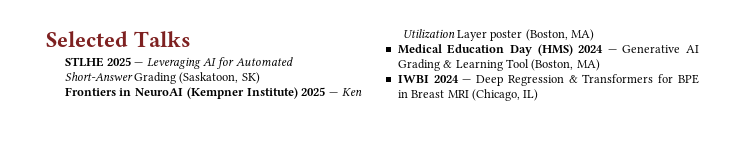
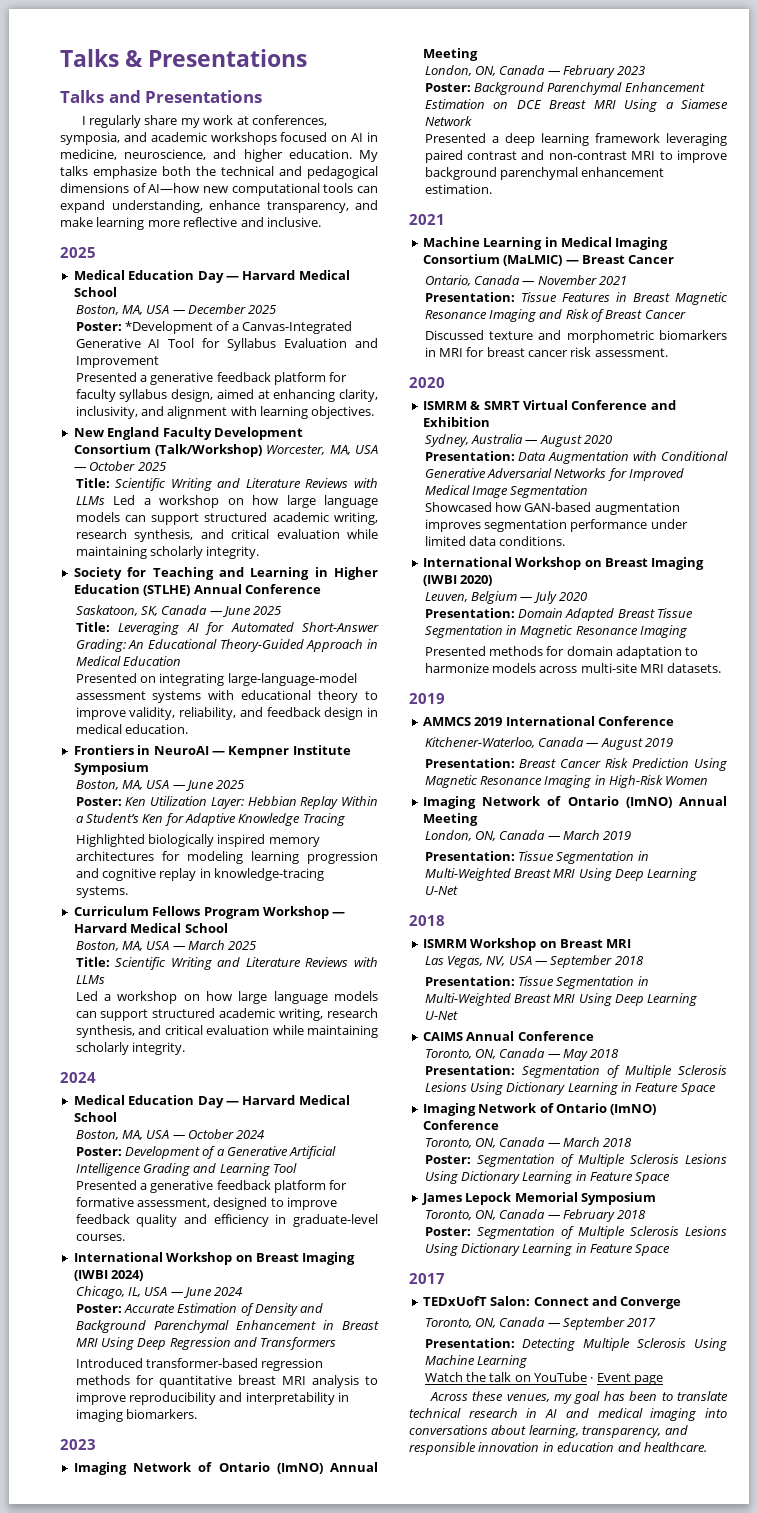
- Selected Talks
- STLHE 2025 — Leveraging AI for Automated Short-Answer Grading (Saskatoon, SK)
- Frontiers in NeuroAI (Kempner Institute) 2025 — Ken Utilization Layer poster (Boston, MA)
- Medical Education Day (HMS) 2024 — Generative AI Grading & Learning Tool (Boston, MA)
- IWBI 2024 — Deep Regression & Transformers for BPE in Breast MRI (Chicago, IL)
+ Talks & Presentations
+ Talks and Presentations
+ I regularly share my work at conferences, symposia, and academic workshops focused on AI in medicine, neuroscience, and higher education. My talks emphasize both the technical and pedagogical dimensions of AI—how new computational tools can expand understanding, enhance transparency, and make learning more reflective and inclusive.
+ 2025
+ Medical Education Day — Harvard Medical School
+ Boston, MA, USA — December 2025
+ Poster: *Development of a Canvas-Integrated Generative AI Tool for Syllabus Evaluation and Improvement
+ Presented a generative feedback platform for faculty syllabus design, aimed at enhancing clarity, inclusivity, and alignment with learning objectives.
+ New England Faculty Development Consortium (Talk/Workshop) Worcester, MA, USA — October 2025
+ Title: Scientific Writing and Literature Reviews with LLMs Led a workshop on how large language models can support structured academic writing, research synthesis, and critical evaluation while maintaining scholarly integrity.
+ Society for Teaching and Learning in Higher Education (STLHE) Annual Conference
+ Saskatoon, SK, Canada — June 2025
+ Title: Leveraging AI for Automated Short-Answer Grading: An Educational Theory-Guided Approach in Medical Education
+ Presented on integrating large-language-model assessment systems with educational theory to improve validity, reliability, and feedback design in medical education.
+ Frontiers in NeuroAI — Kempner Institute Symposium
+ Boston, MA, USA — June 2025
+ Poster: Ken Utilization Layer: Hebbian Replay Within a Student’s Ken for Adaptive Knowledge Tracing
+ Highlighted biologically inspired memory architectures for modeling learning progression and cognitive replay in knowledge-tracing systems.
+ Curriculum Fellows Program Workshop — Harvard Medical School
+ Boston, MA, USA — March 2025
+ Title: Scientific Writing and Literature Reviews with LLMs
+ Led a workshop on how large language models can support structured academic writing, research synthesis, and critical evaluation while maintaining scholarly integrity.
+ 2024
+ Medical Education Day — Harvard Medical School
+ Boston, MA, USA — October 2024
+ Poster: Development of a Generative Artificial Intelligence Grading and Learning Tool
+ Presented a generative feedback platform for formative assessment, designed to improve feedback quality and efficiency in graduate-level courses.
+ International Workshop on Breast Imaging (IWBI 2024)
+ Chicago, IL, USA — June 2024
+ Poster: Accurate Estimation of Density and Background Parenchymal Enhancement in Breast MRI Using Deep Regression and Transformers
+ Introduced transformer-based regression methods for quantitative breast MRI analysis to improve reproducibility and interpretability in imaging biomarkers.
+ 2023
+ Imaging Network of Ontario (ImNO) Annual Meeting
+ London, ON, Canada — February 2023
+ Poster: Background Parenchymal Enhancement Estimation on DCE Breast MRI Using a Siamese Network
+ Presented a deep learning framework leveraging paired contrast and non-contrast MRI to improve background parenchymal enhancement estimation.
+ 2021
+ Machine Learning in Medical Imaging Consortium (MaLMIC) — Breast Cancer
+ Ontario, Canada — November 2021
+ Presentation: Tissue Features in Breast Magnetic Resonance Imaging and Risk of Breast Cancer
+ Discussed texture and morphometric biomarkers in MRI for breast cancer risk assessment.
+ 2020
+ ISMRM & SMRT Virtual Conference and Exhibition
+ Sydney, Australia — August 2020
+ Presentation: Data Augmentation with Conditional Generative Adversarial Networks for Improved Medical Image Segmentation
+ Showcased how GAN-based augmentation improves segmentation performance under limited data conditions.
+ International Workshop on Breast Imaging (IWBI 2020)
+ Leuven, Belgium — July 2020
+ Presentation: Domain Adapted Breast Tissue Segmentation in Magnetic Resonance Imaging
+ Presented methods for domain adaptation to harmonize models across multi-site MRI datasets.
+ 2019
+ AMMCS 2019 International Conference
+ Kitchener-Waterloo, Canada — August 2019
+ Presentation: Breast Cancer Risk Prediction Using Magnetic Resonance Imaging in High-Risk Women
+ Imaging Network of Ontario (ImNO) Annual Meeting
+ London, ON, Canada — March 2019
+ Presentation: Tissue Segmentation in Multi-Weighted Breast MRI Using Deep Learning U-Net
+ 2018
+ ISMRM Workshop on Breast MRI
+ Las Vegas, NV, USA — September 2018
+ Presentation: Tissue Segmentation in Multi-Weighted Breast MRI Using Deep Learning U-Net
+ CAIMS Annual Conference
+ Toronto, ON, Canada — May 2018
+ Presentation: Segmentation of Multiple Sclerosis Lesions Using Dictionary Learning in Feature Space
+ Imaging Network of Ontario (ImNO) Conference
+ Toronto, ON, Canada — March 2018
+ Poster: Segmentation of Multiple Sclerosis Lesions Using Dictionary Learning in Feature Space
+ James Lepock Memorial Symposium
+ Toronto, ON, Canada — February 2018
+ Poster: Segmentation of Multiple Sclerosis Lesions Using Dictionary Learning in Feature Space
+ 2017
+ TEDxUofT Salon: Connect and Converge
+ Toronto, ON, Canada — September 2017
+ Presentation: Detecting Multiple Sclerosis Using Machine Learning
+ Watch the talk on YouTube · Event page
+ Across these venues, my goal has been to translate technical research in AI and medical imaging into conversations about learning, transparency, and responsible innovation in education and healthcare.

